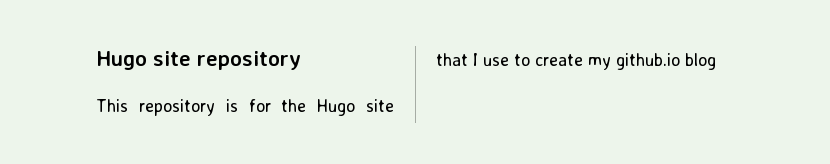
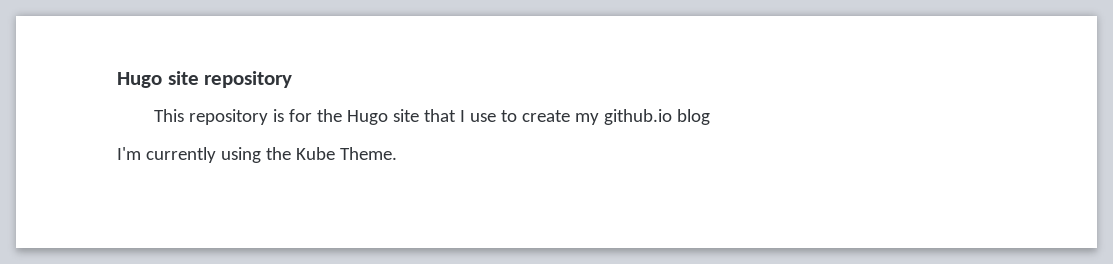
+ I'm currently using the Kube Theme.

